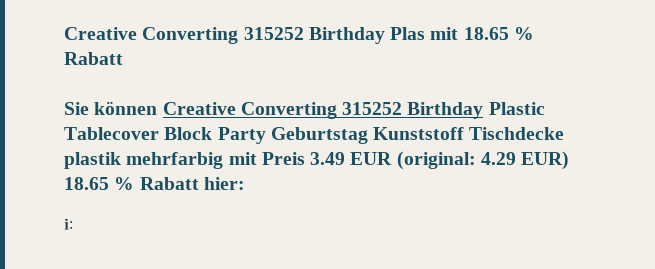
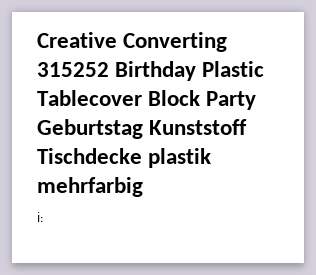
- Creative Converting 315252 Birthday Plas mit 18.65 % Rabatt
- Sie können Creative Converting 315252 Birthday Plastic Tablecover Block Party Geburtstag Kunststoff Tischdecke plastik mehrfarbig mit Preis 3.49 EUR (original: 4.29 EUR) 18.65 % Rabatt hier:
+ Creative Converting 315252 Birthday Plastic Tablecover Block Party Geburtstag Kunststoff Tischdecke plastik mehrfarbig

